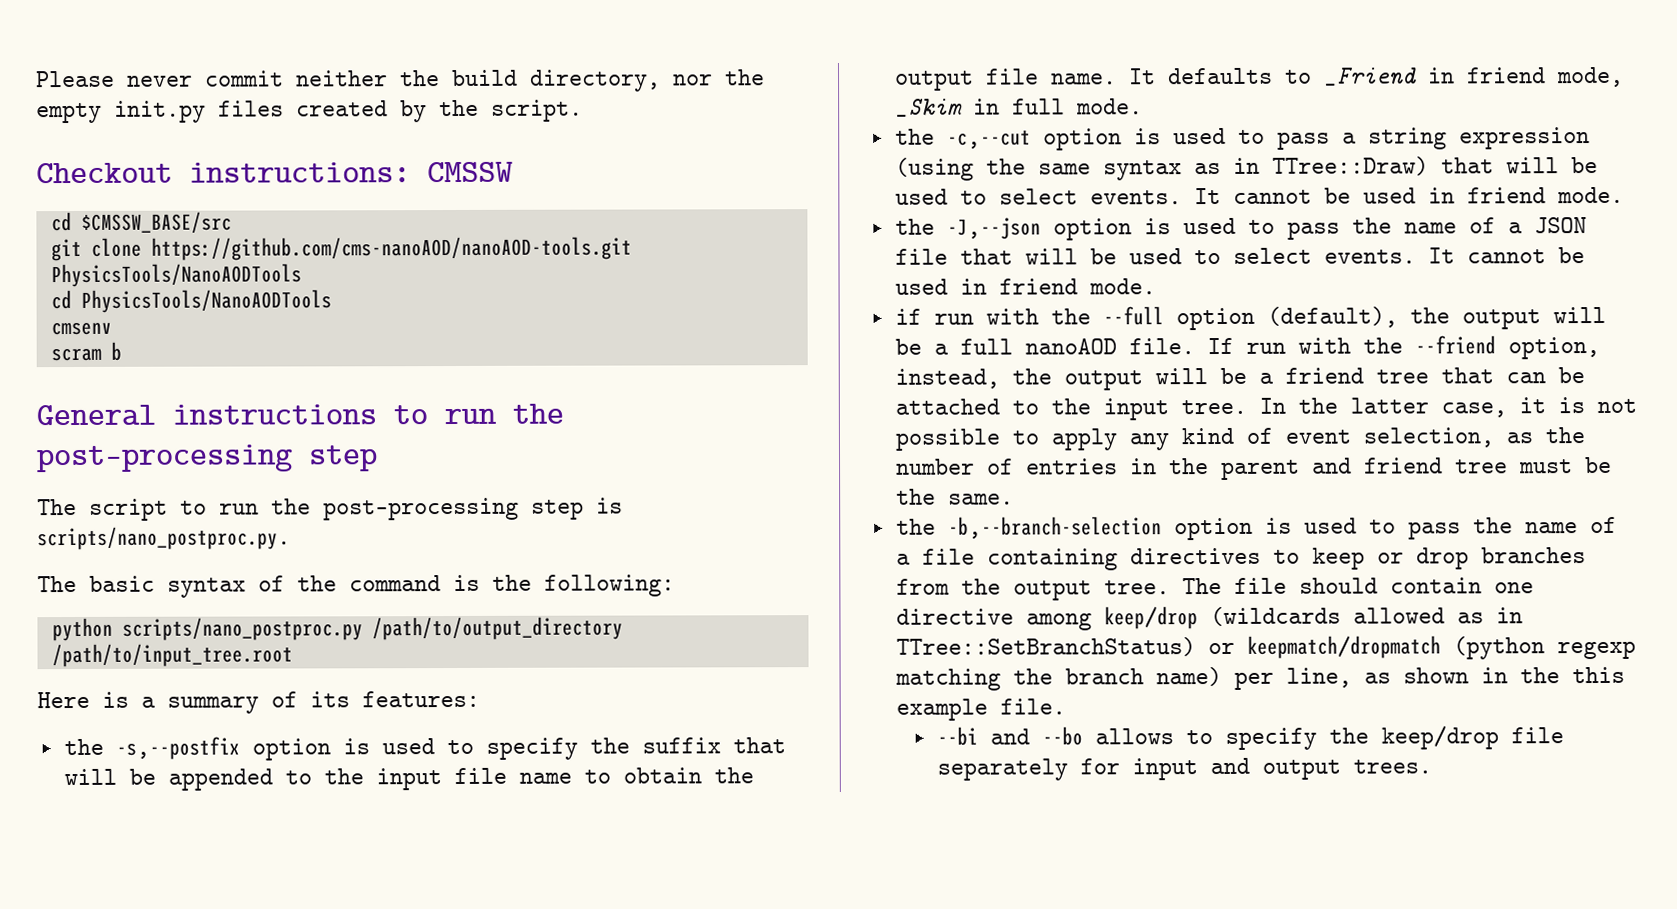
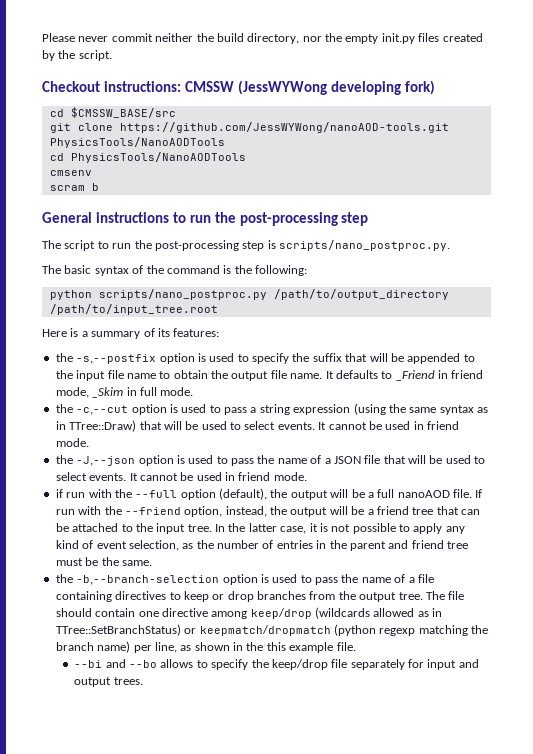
- Checkout instructions: CMSSW
+ Checkout instructions: CMSSW (JessWYWong developing fork)
- git clone https://github.com/cms-nanoAOD/nanoAOD-tools.git PhysicsTools/NanoAODTools
+ git clone https://github.com/JessWYWong/nanoAOD-tools.git PhysicsTools/NanoAODTools

